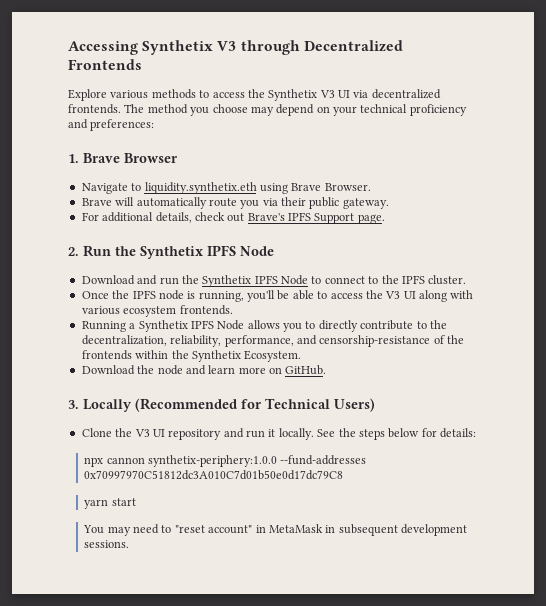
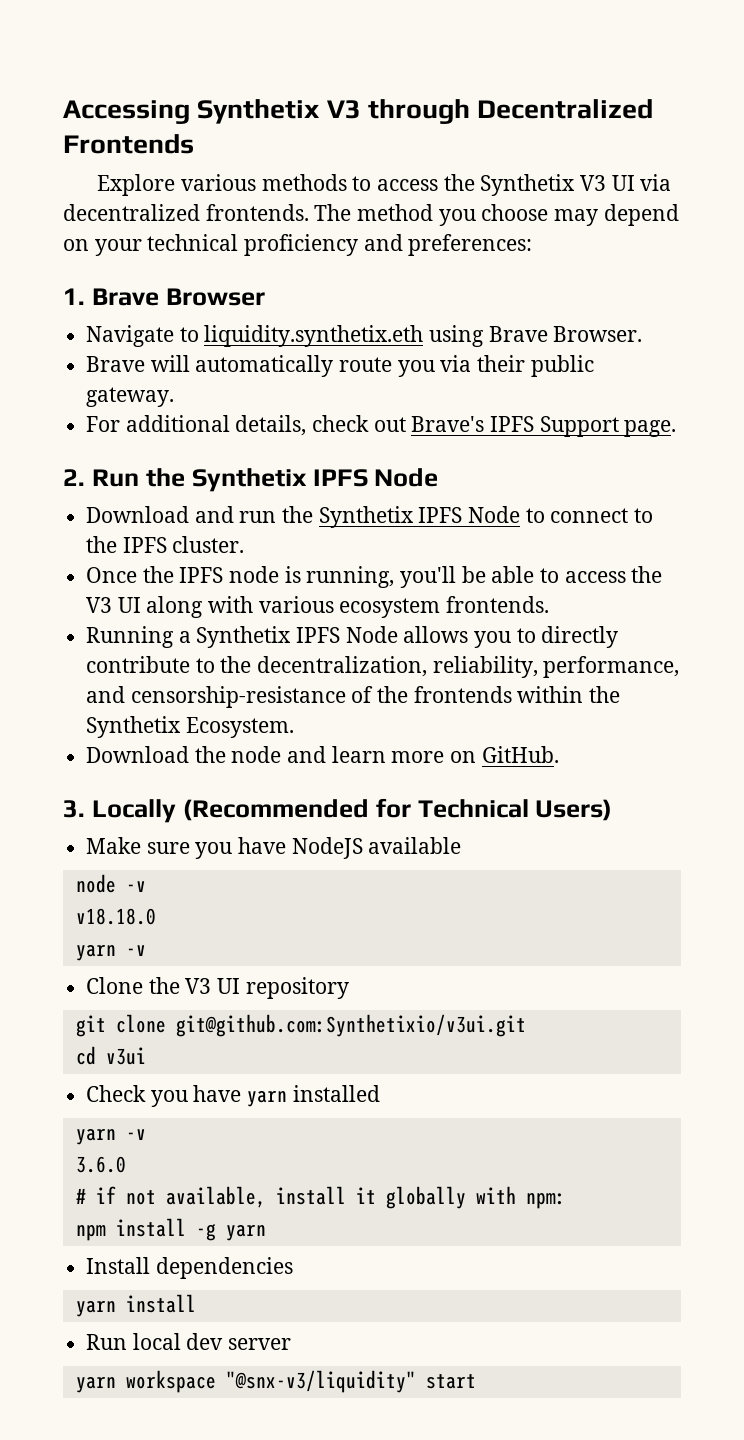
+ Make sure you have NodeJS available
+ node -v
+ v18.18.0
+ yarn -v
- Clone the V3 UI repository and run it locally. See the steps below for details:
- npx cannon synthetix-periphery:1.0.0 --fund-addresses 0x70997970C51812dc3A010C7d01b50e0d17dc79C8
- yarn start
- You may need to "reset account" in MetaMask in subsequent development sessions.
+ Clone the V3 UI repository
+ git clone git@github.com:Synthetixio/v3ui.git
+ cd v3ui
+ Check you have yarn installed
+ yarn -v
+ 3.6.0
+ # if not available, install it globally with npm:
+ npm install -g yarn
+ Install dependencies
+ yarn install
+ Run local dev server
+ yarn workspace "@snx-v3/liquidity" start

